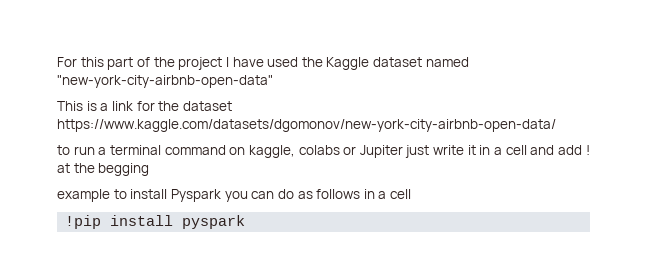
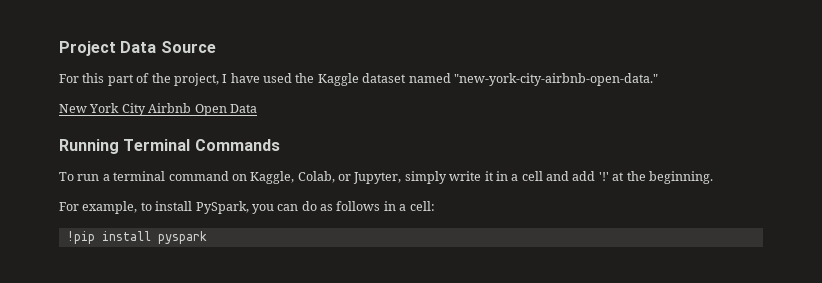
+ Project Data Source
- For this part of the project I have used the Kaggle dataset named "new-york-city-airbnb-open-data"
- This is a link for the dataset https://www.kaggle.com/datasets/dgomonov/new-york-city-airbnb-open-data/
- to run a terminal command on kaggle, colabs or Jupiter just write it in a cell and add ! at the begging
- example to install Pyspark you can do as follows in a cell
+ For this part of the project, I have used the Kaggle dataset named "new-york-city-airbnb-open-data."
+ New York City Airbnb Open Data
+ Running Terminal Commands
+ To run a terminal command on Kaggle, Colab, or Jupyter, simply write it in a cell and add '!' at the beginning.
+ For example, to install PySpark, you can do as follows in a cell:

